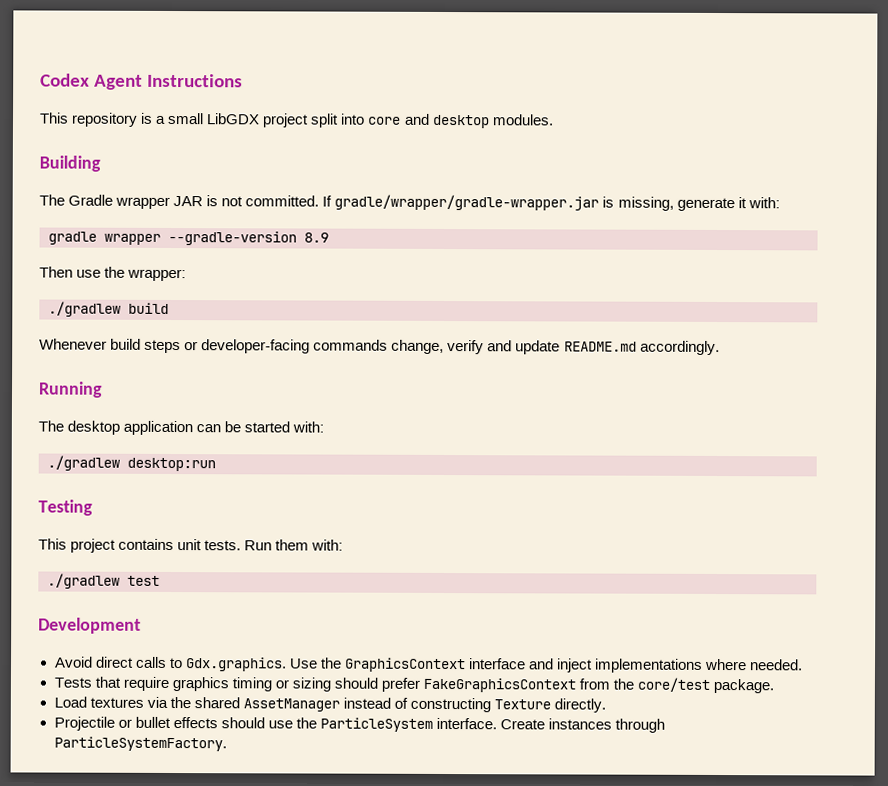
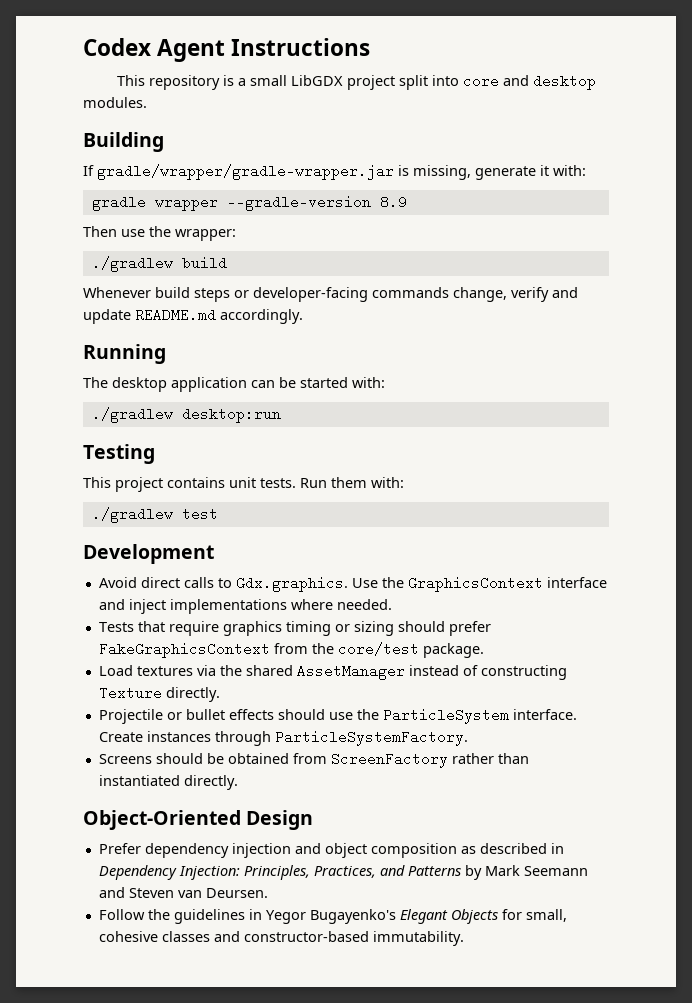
- The Gradle wrapper JAR is not committed.
+ Screens should be obtained from ScreenFactory rather than instantiated directly.
+ Object-Oriented Design
+ Prefer dependency injection and object composition as described in Dependency Injection: Principles, Practices, and Patterns by Mark Seemann and Steven van Deursen.
+ Follow the guidelines in Yegor Bugayenko's Elegant Objects for small, cohesive classes and constructor-based immutability.

